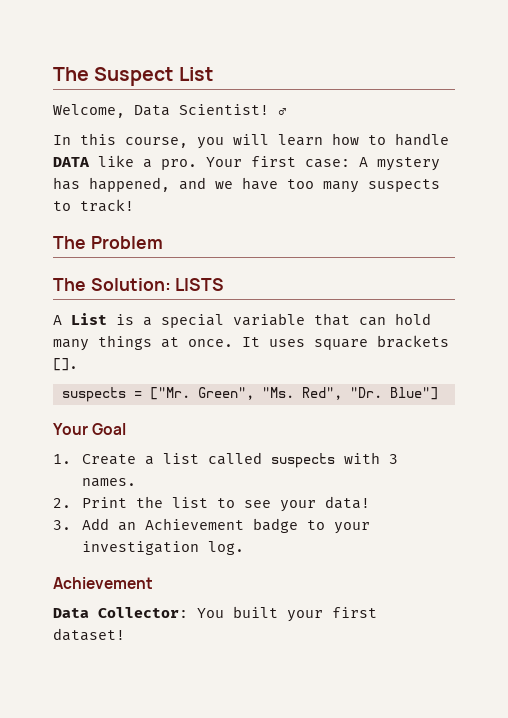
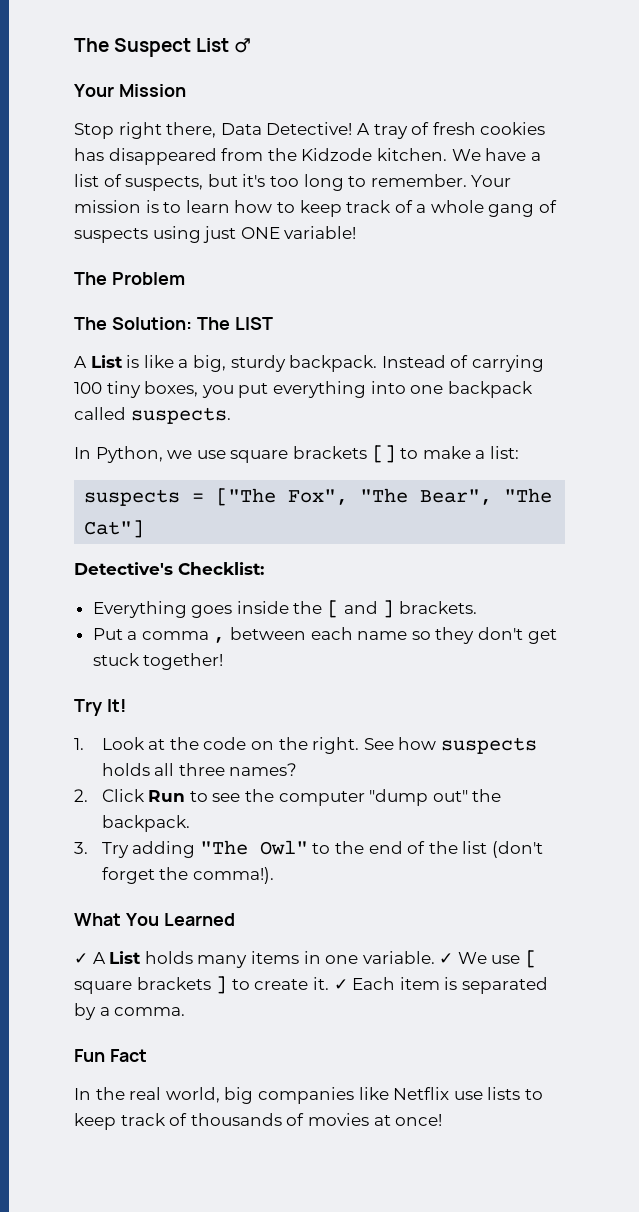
- The Suspect List
- Welcome, Data Scientist! ♂
- In this course, you will learn how to handle DATA like a pro. Your first case: A mystery has happened, and we have too many suspects to track!
+ The Suspect List ♂
+ Your Mission
+ Stop right there, Data Detective! A tray of fresh cookies has disappeared from the Kidzode kitchen. We have a list of suspects, but it's too long to remember. Your mission is to learn how to keep track of a whole gang of suspects using just ONE variable!
- The Solution: LISTS
+ The Solution: The LIST
- A List is a special variable that can hold many things at once. It uses square brackets [].
- suspects = ["Mr. Green", "Ms. Red", "Dr. Blue"]
- Your Goal
- 1. Create a list called suspects with 3 names.
- 2. Print the list to see your data!
- 3. Add an Achievement badge to your investigation log.
- Achievement
- Data Collector: You built your first dataset!
+ A List is like a big, sturdy backpack. Instead of carrying 100 tiny boxes, you put everything into one backpack called suspects.
+ In Python, we use square brackets [] to make a list:
+ suspects = ["The Fox", "The Bear", "The Cat"]
+ Detective's Checklist:
+ Everything goes inside the [ and ] brackets.
+ Put a comma , between each name so they don't get stuck together!
+ Try It!
+ 1. Look at the code on the right. See how suspects holds all three names?
+ 2. Click Run to see the computer "dump out" the backpack.
+ 3. Try adding "The Owl" to the end of the list (don't forget the comma!).
+ What You Learned
+ ✓ A List holds many items in one variable. ✓ We use [ square brackets ] to create it. ✓ Each item is separated by a comma.
+ Fun Fact
+ In the real world, big companies like Netflix use lists to keep track of thousands of movies at once!

